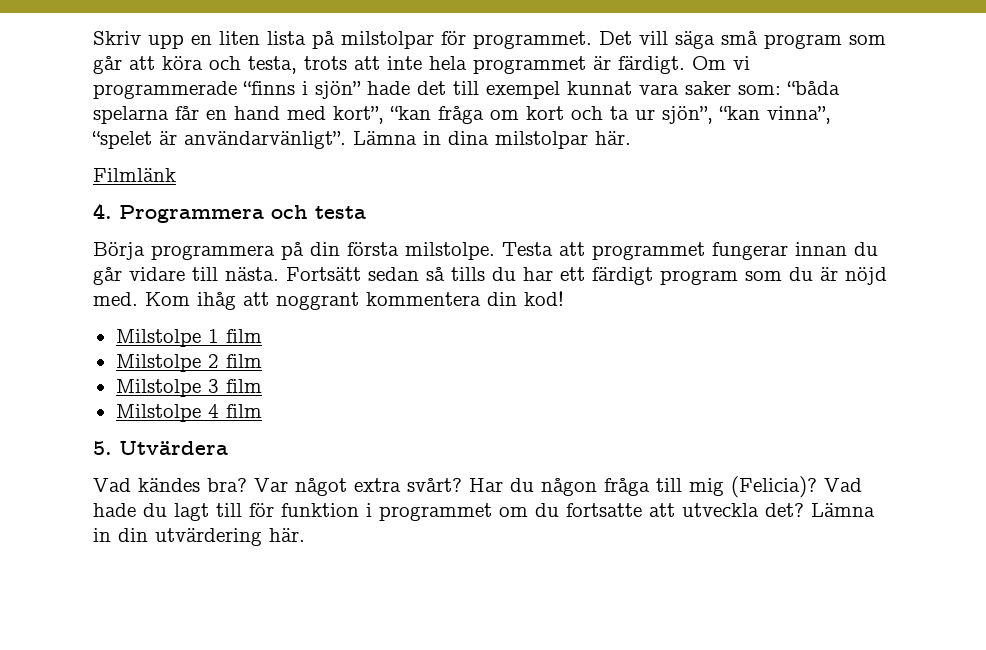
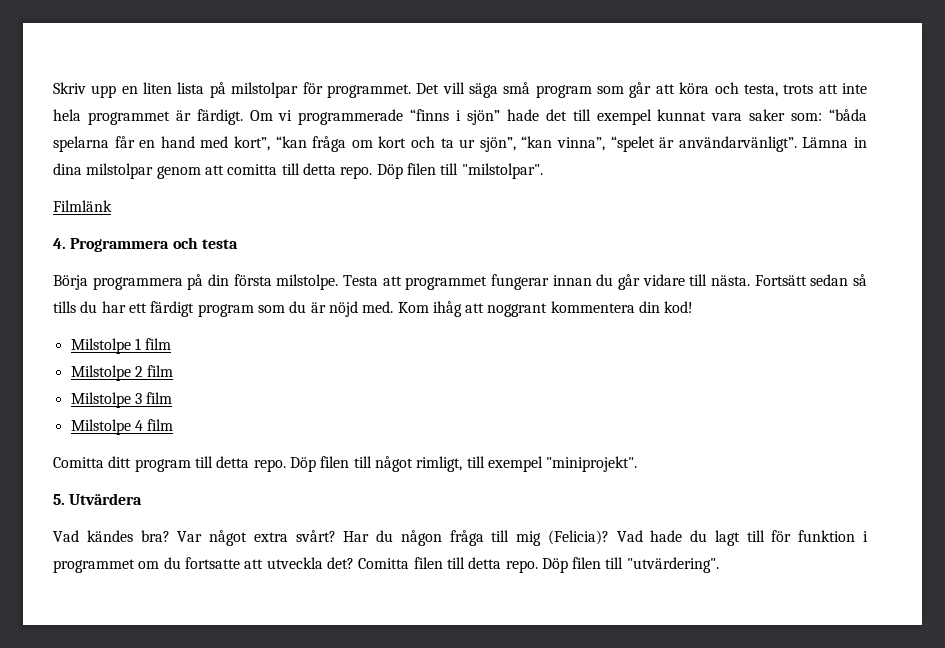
- Lämna in dina milstolpar här.
+ Lämna in dina milstolpar genom att comitta till detta repo. Döp filen till "milstolpar".
+ Comitta ditt program till detta repo. Döp filen till något rimligt, till exempel "miniprojekt".
- Lämna in din utvärdering här.
+ Comitta filen till detta repo. Döp filen till "utvärdering".

